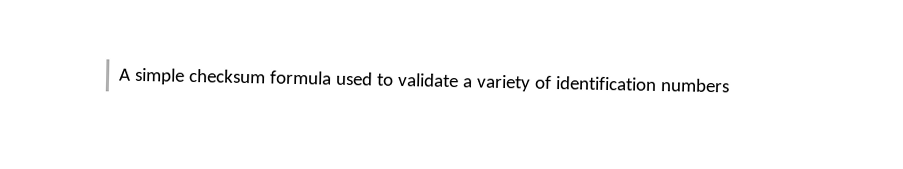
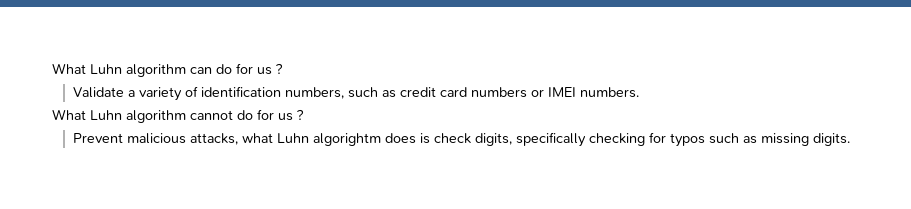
- A simple checksum formula used to validate a variety of identification numbers
+ What Luhn algorithm can do for us ?
+ Validate a variety of identification numbers, such as credit card numbers or IMEI numbers.
+ What Luhn algorithm cannot do for us ?
+ Prevent malicious attacks, what Luhn algorightm does is check digits, specifically checking for typos such as missing digits.

